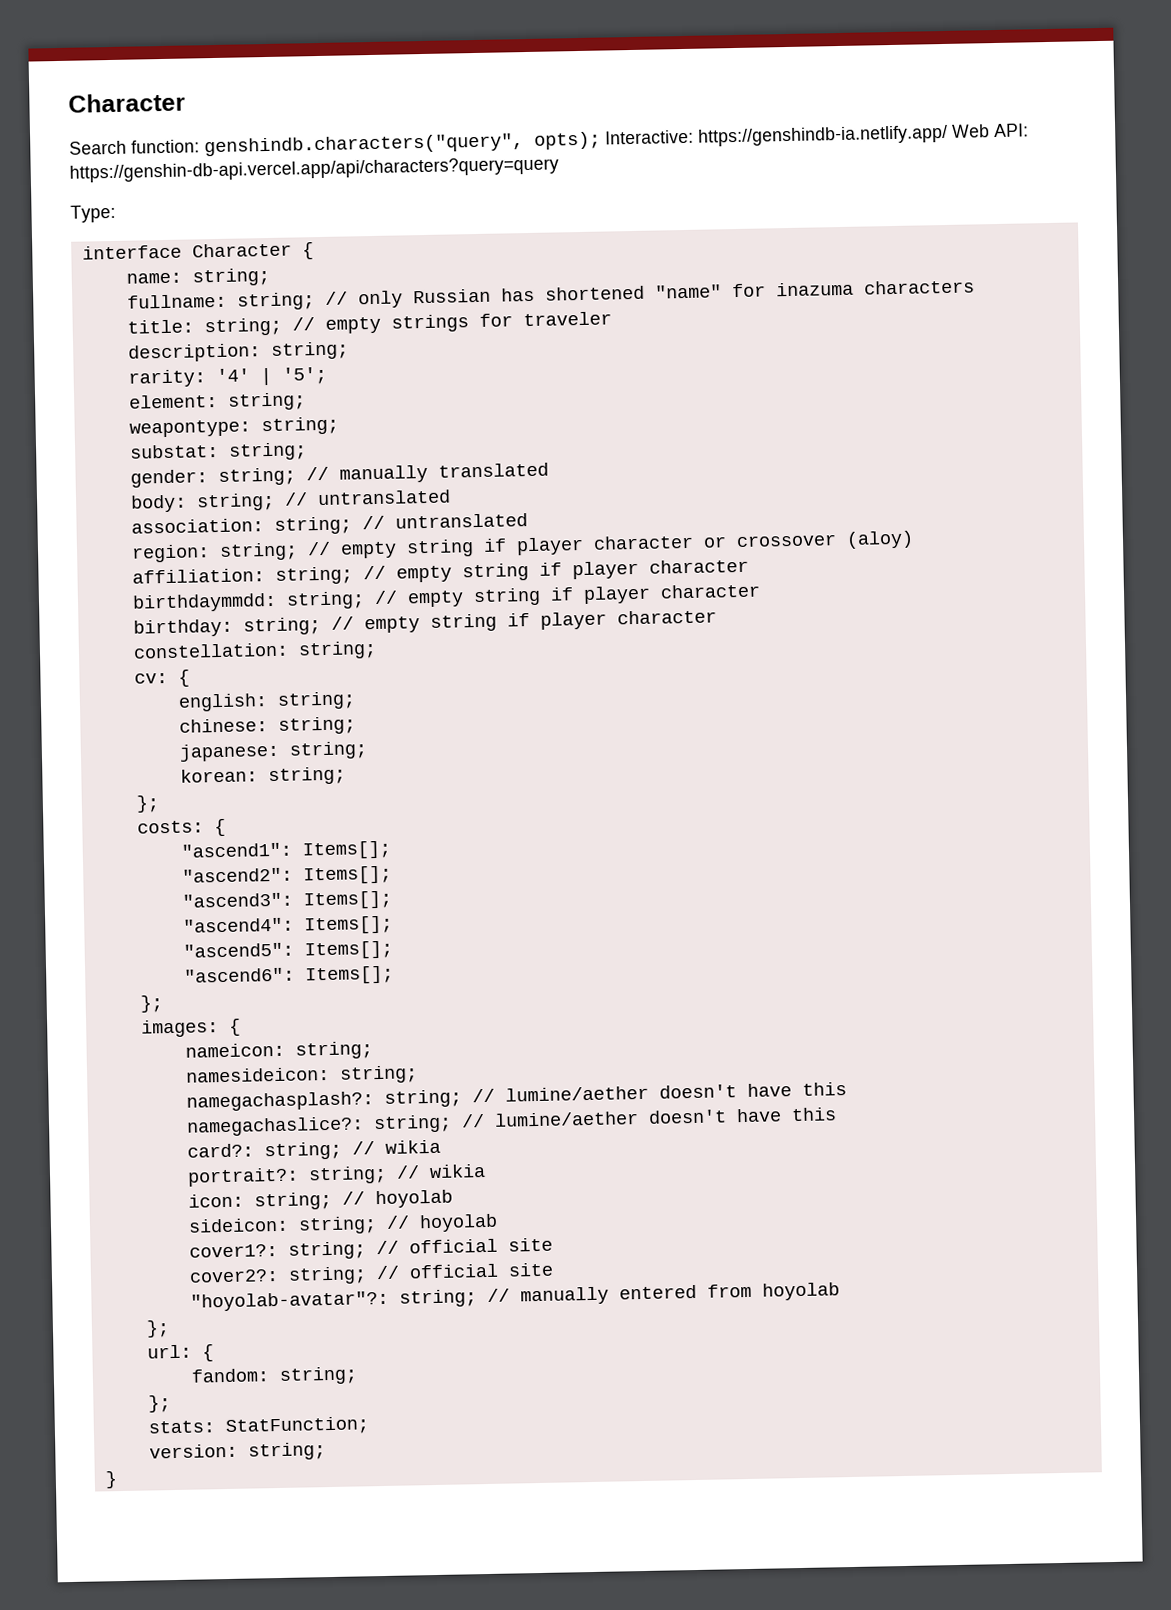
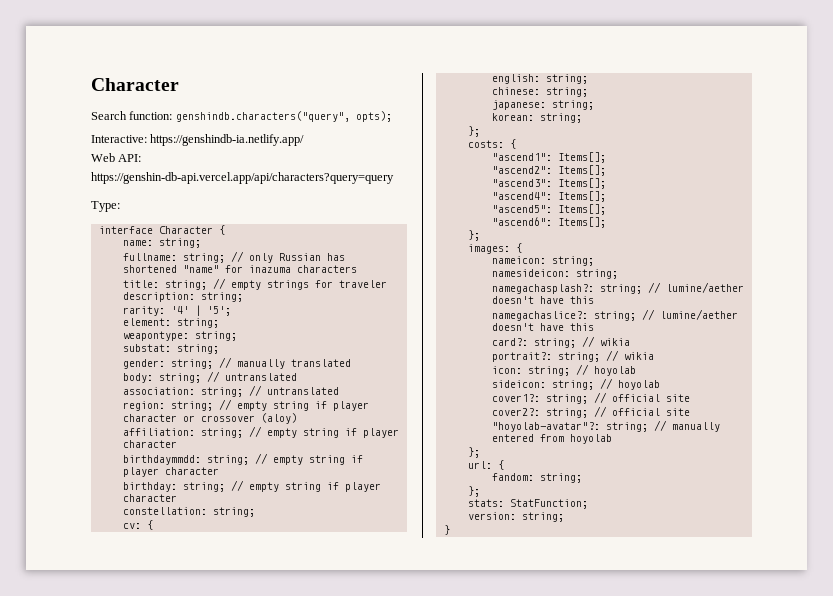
- Search function: genshindb.characters("query", opts); Interactive: https://genshindb-ia.netlify.app/ Web API: https://genshin-db-api.vercel.app/api/characters?query=query
+ Search function: genshindb.characters("query", opts);
+ Interactive: https://genshindb-ia.netlify.app/
+ Web API: https://genshin-db-api.vercel.app/api/characters?query=query

